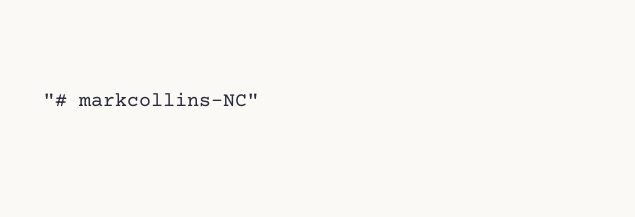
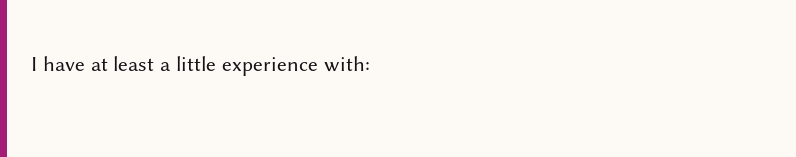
- "# markcollins-NC"
+ I have at least a little experience with:

